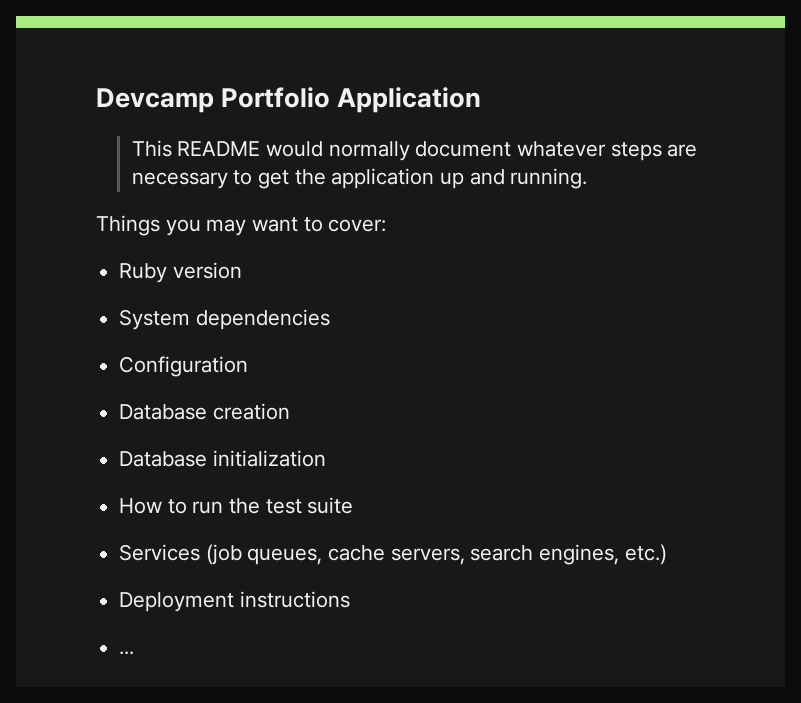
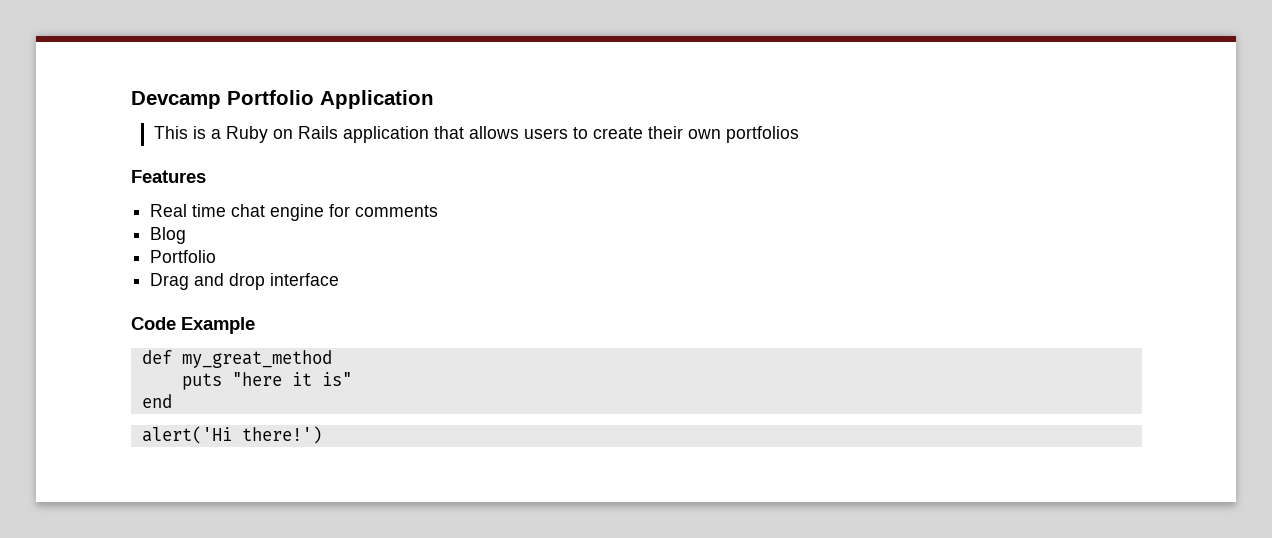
- This README would normally document whatever steps are necessary to get the application up and running.
- Things you may want to cover:
- Ruby version
- System dependencies
- Configuration
- Database creation
- Database initialization
- How to run the test suite
- Services (job queues, cache servers, search engines, etc.)
- Deployment instructions
- ...
+ This is a Ruby on Rails application that allows users to create their own portfolios
+ Features
+ Real time chat engine for comments
+ Blog
+ Portfolio
+ Drag and drop interface
+ Code Example
+ def my_great_method
+ puts "here it is"
+ end
+ alert('Hi there!')

